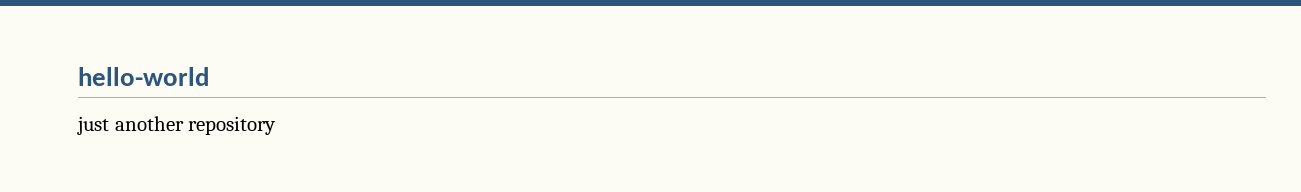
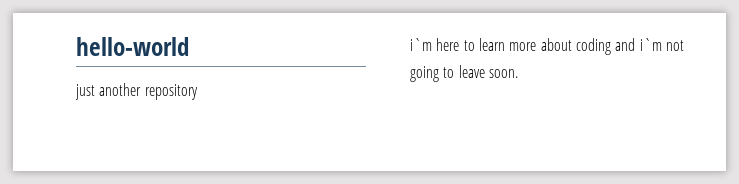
+ i`m here to learn more about coding and i`m not going to leave soon.

